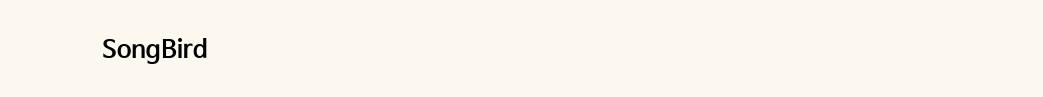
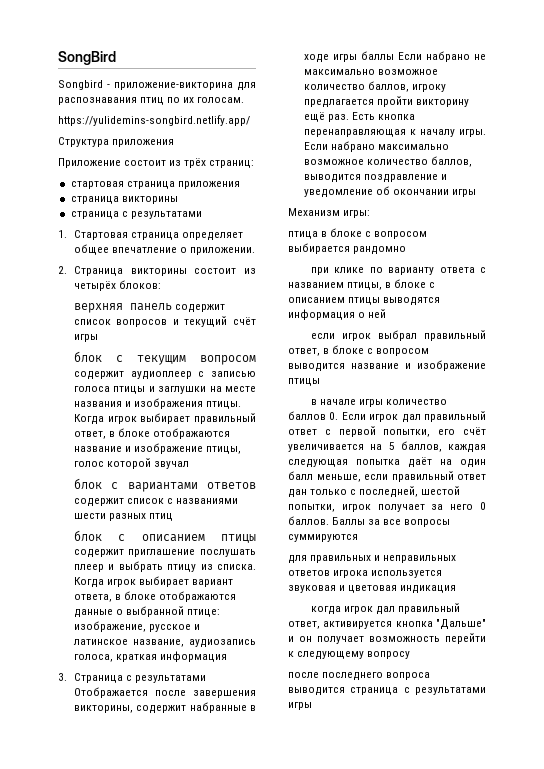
+ Songbird - приложение-викторина для распознавания птиц по их голосам.
+ https://yulidemins-songbird.netlify.app/
+ Структура приложения
+ Приложение состоит из трёх страниц:
+ стартовая страница приложения
+ страница викторины
+ страница с результатами
+ 1. Стартовая страница определяет общее впечатление о приложении.
+ 2. Страница викторины состоит из четырёх блоков:
+ верхняя панель содержит список вопросов и текущий счёт игры
+ блок с текущим вопросом содержит аудиоплеер с записью голоса птицы и заглушки на месте названия и изображения птицы. Когда игрок выбирает правильный ответ, в блоке отображаются название и изображение птицы, голос которой звучал
+ блок с вариантами ответов содержит список с названиями шести разных птиц
+ блок с описанием птицы содержит приглашение послушать плеер и выбрать птицу из списка. Когда игрок выбирает вариант ответа, в блоке отображаются данные о выбранной птице: изображение, русское и латинское название, аудиозапись голоса, краткая информация
+ 3. Страница с результатами Отображается после завершения викторины, содержит набранные в ходе игры баллы Если набрано не максимально возможное количество баллов, игроку предлагается пройти викторину ещё раз. Есть кнопка перенаправляющая к началу игры. Если набрано максимально возможное количество баллов, выводится поздравление и уведомление об окончании игры
+ Механизм игры:
+ птица в блоке с вопросом выбирается рандомно
+ при клике по варианту ответа с названием птицы, в блоке с описанием птицы выводятся информация о ней
+ если игрок выбрал правильный ответ, в блоке с вопросом выводится название и изображение птицы
+ в начале игры количество баллов 0. Если игрок дал правильный ответ с первой попытки, его счёт увеличивается на 5 баллов, каждая следующая попытка даёт на один балл меньше, если правильный ответ дан только с последней, шестой попытки, игрок получает за него 0 баллов. Баллы за все вопросы суммируются
+ для правильных и неправильных ответов игрока используется звуковая и цветовая индикация
+ когда игрок дал правильный ответ, активируется кнопка "Дальше" и он получает возможность перейти к следующему вопросу
+ после последнего вопроса выводится страница с результатами игры

